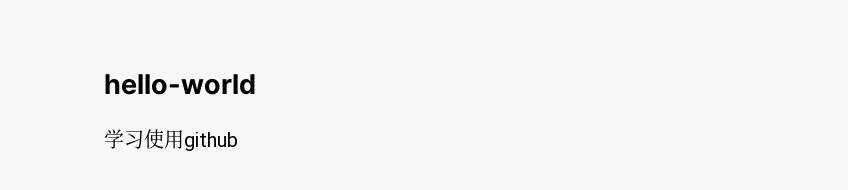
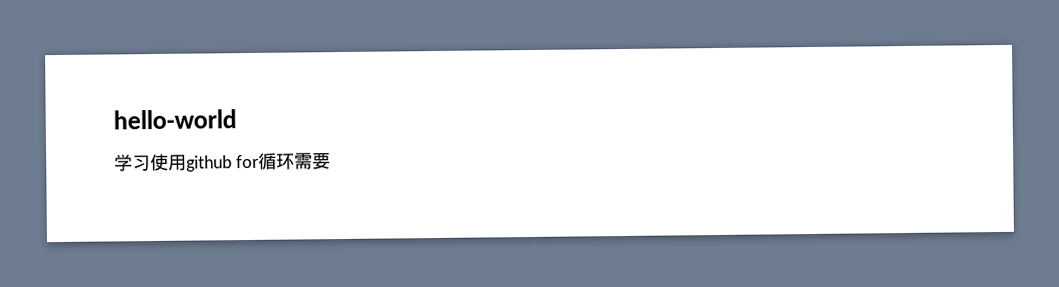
- 学习使用github
+ 学习使用github for循环需要

